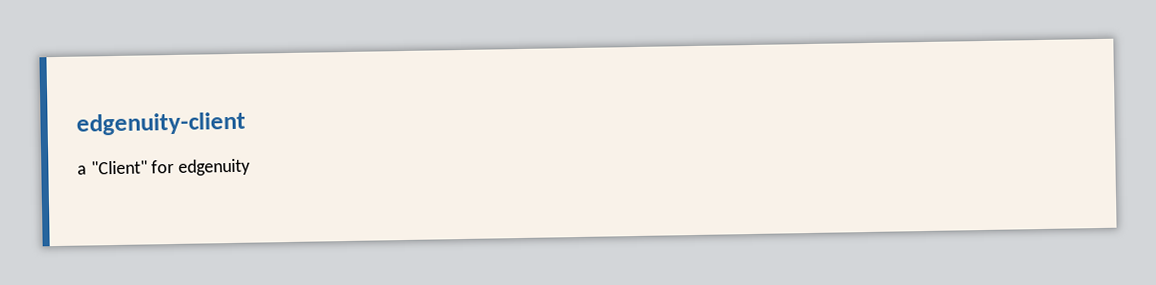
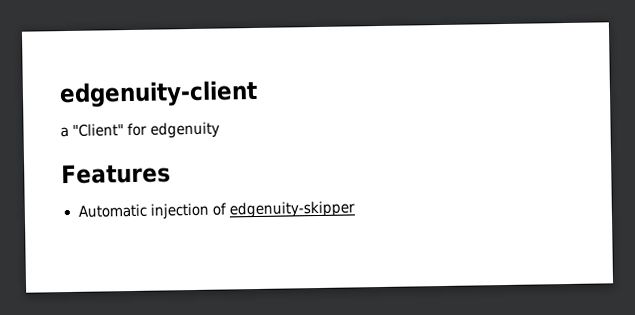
+ Features
+ Automatic injection of edgenuity-skipper

